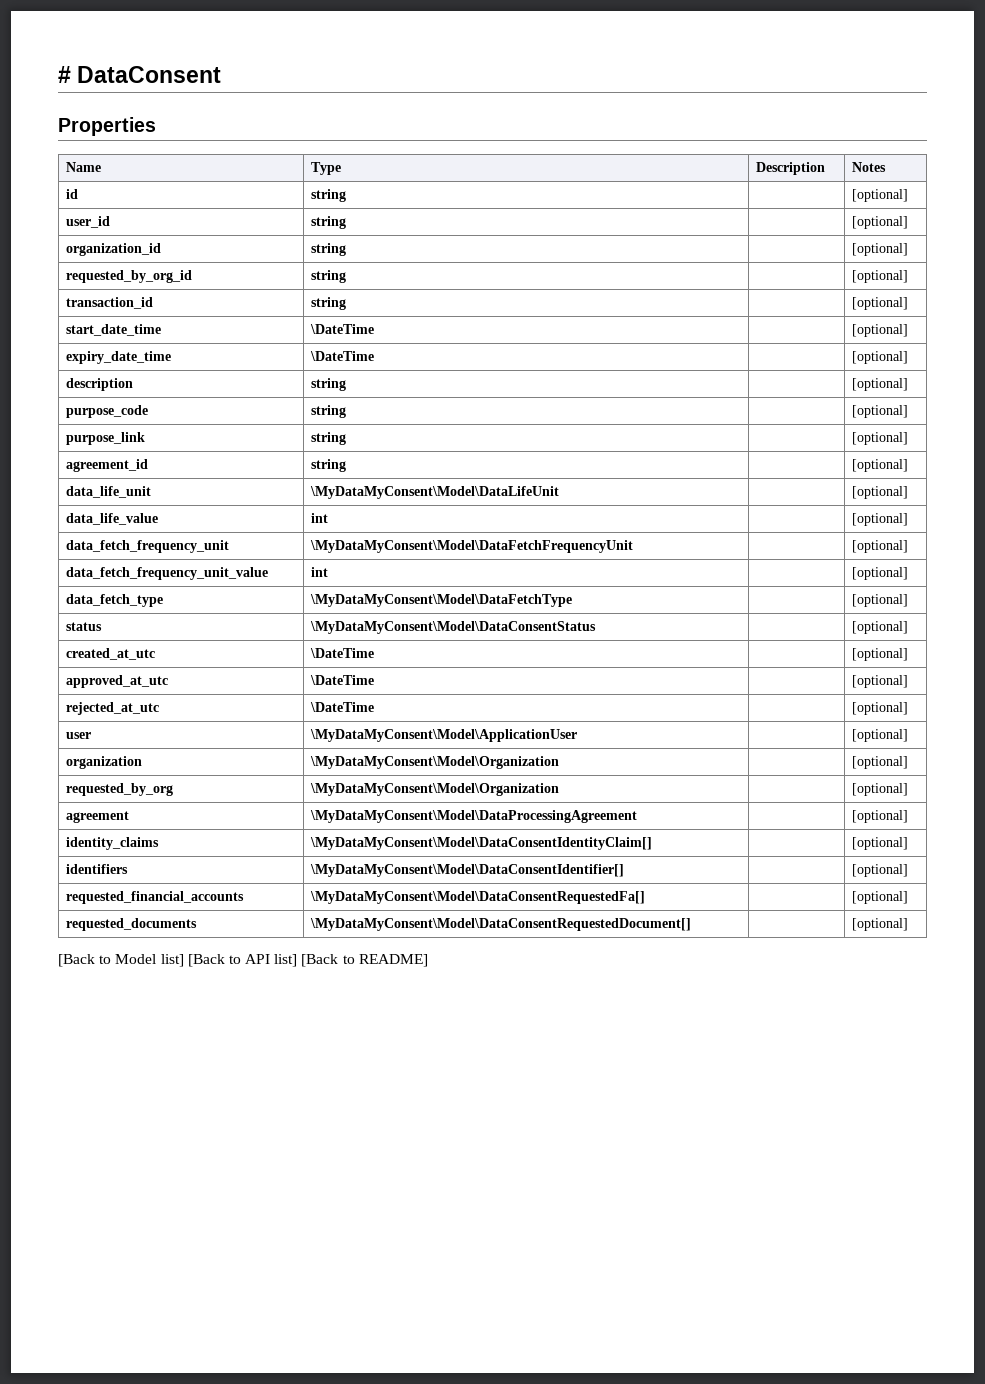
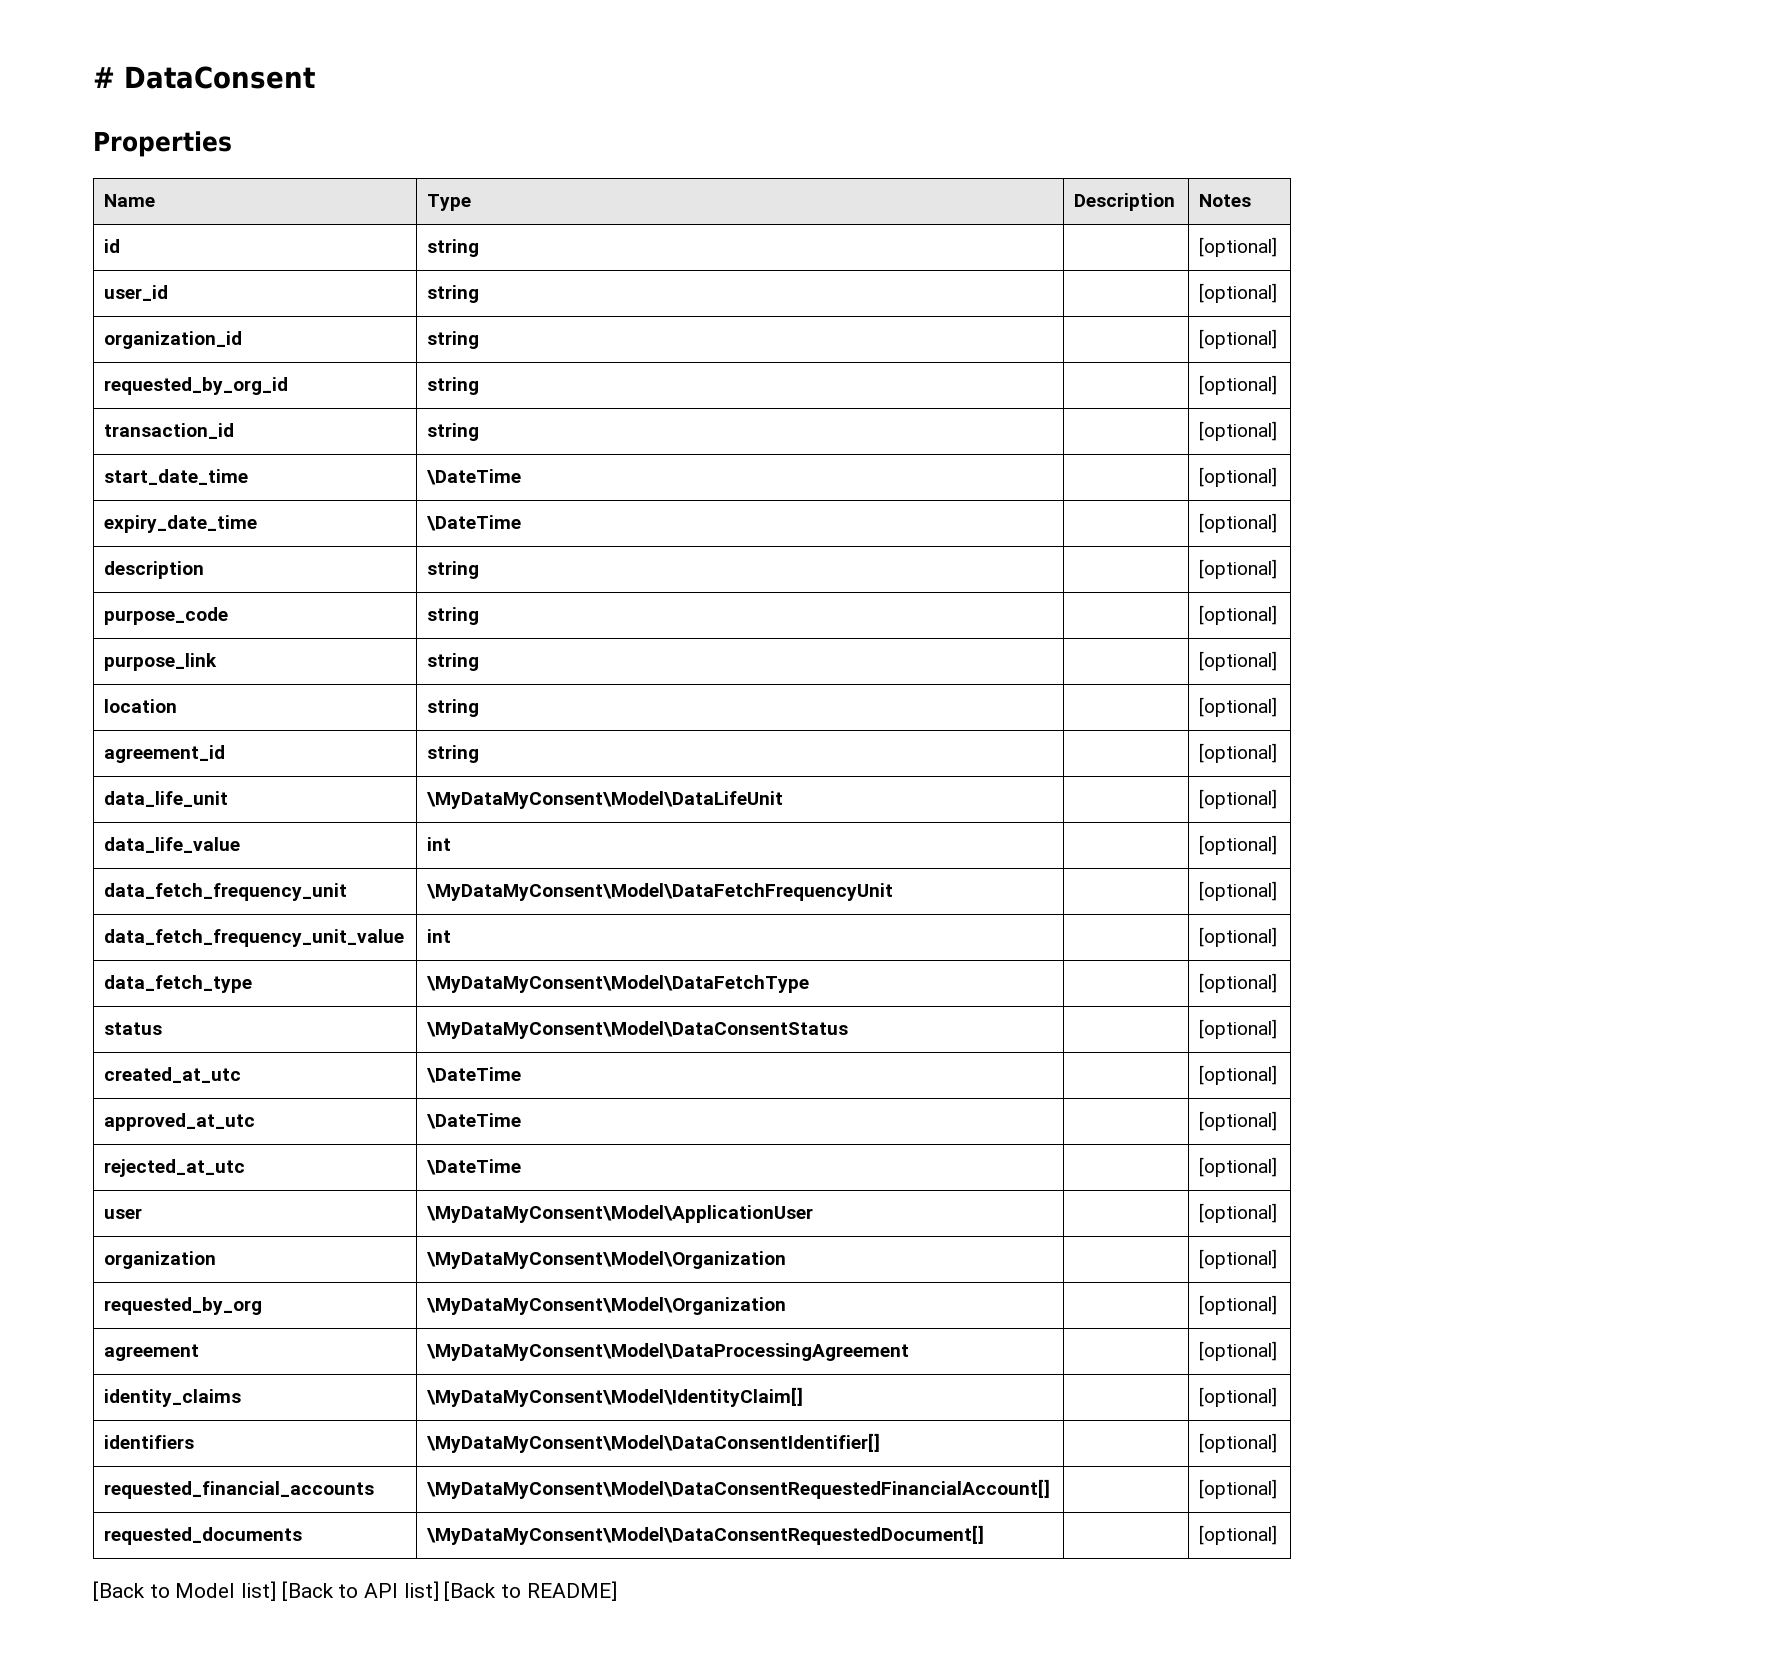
+ location | string | | [optional]
- identity_claims | \MyDataMyConsent\Model\DataConsentIdentityClaim[] | | [optional]
+ identity_claims | \MyDataMyConsent\Model\IdentityClaim[] | | [optional]
- requested_financial_accounts | \MyDataMyConsent\Model\DataConsentRequestedFa[] | | [optional]
+ requested_financial_accounts | \MyDataMyConsent\Model\DataConsentRequestedFinancialAccount[] | | [optional]

